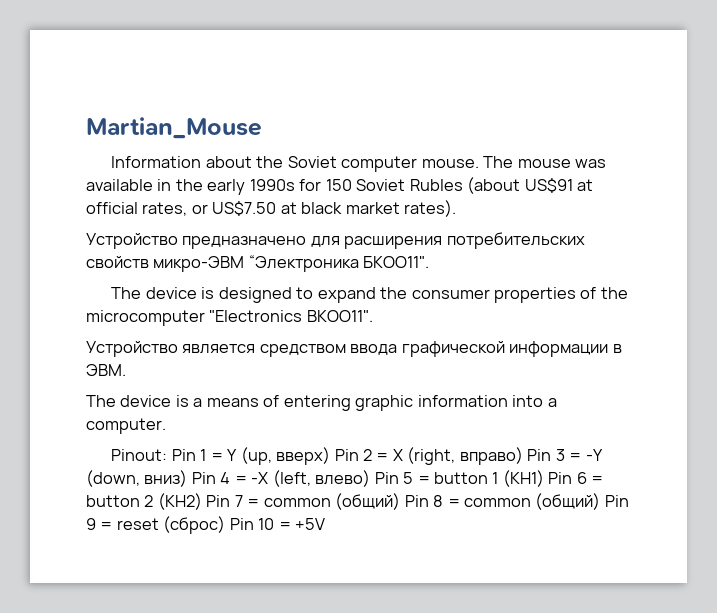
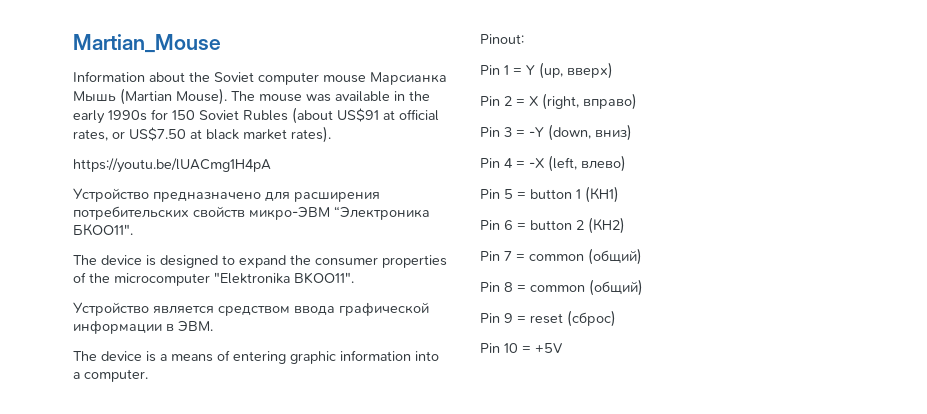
- Information about the Soviet computer mouse.
+ Information about the Soviet computer mouse Марсианка Мышь (Martian Mouse).
+ https://youtu.be/lUACmg1H4pA
- The device is designed to expand the consumer properties of the microcomputer "Electronics BKOO11".
+ The device is designed to expand the consumer properties of the microcomputer "Elektronika BKOO11".
- Pinout: Pin 1 = Y (up, вверх) Pin 2 = X (right, вправо) Pin 3 = -Y (down, вниз) Pin 4 = -X (left, влево) Pin 5 = button 1 (КН1) Pin 6 = button 2 (КН2) Pin 7 = common (общий) Pin 8 = common (общий) Pin 9 = reset (сброс) Pin 10 = +5V
+ Pinout:
+ Pin 1 = Y (up, вверх)
+ Pin 2 = X (right, вправо)
+ Pin 3 = -Y (down, вниз)
+ Pin 4 = -X (left, влево)
+ Pin 5 = button 1 (КН1)
+ Pin 6 = button 2 (КН2)
+ Pin 7 = common (общий)
+ Pin 8 = common (общий)
+ Pin 9 = reset (сброс)
+ Pin 10 = +5V

